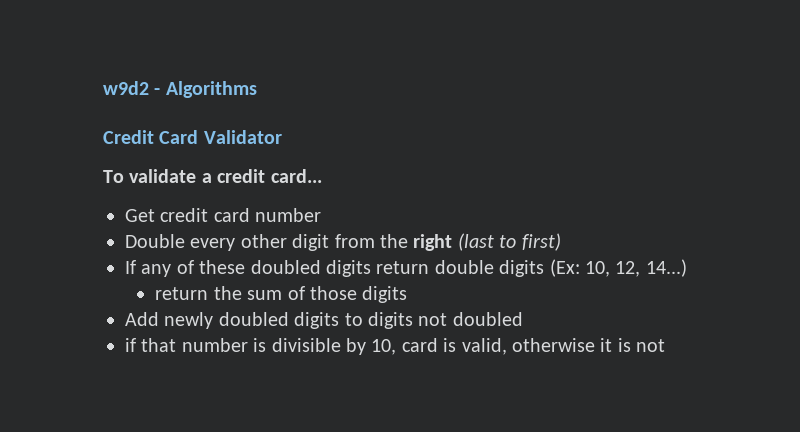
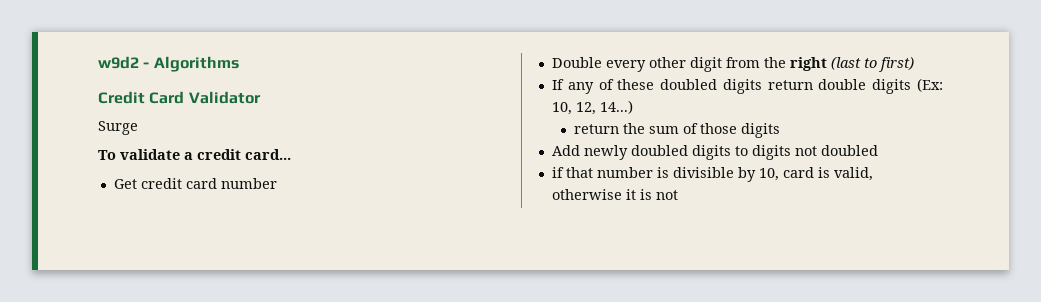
+ Surge

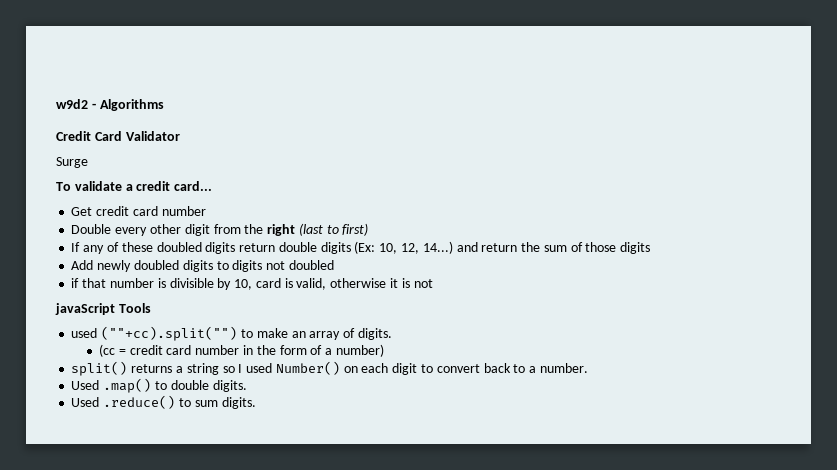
- If any of these doubled digits return double digits (Ex: 10, 12, 14...)
- return the sum of those digits
+ If any of these doubled digits return double digits (Ex: 10, 12, 14...) and return the sum of those digits
+ javaScript Tools
+ used (""+cc).split("") to make an array of digits.
+ (cc = credit card number in the form of a number)
+ split() returns a string so I used Number() on each digit to convert back to a number.
+ Used .map() to double digits.
+ Used .reduce() to sum digits.

